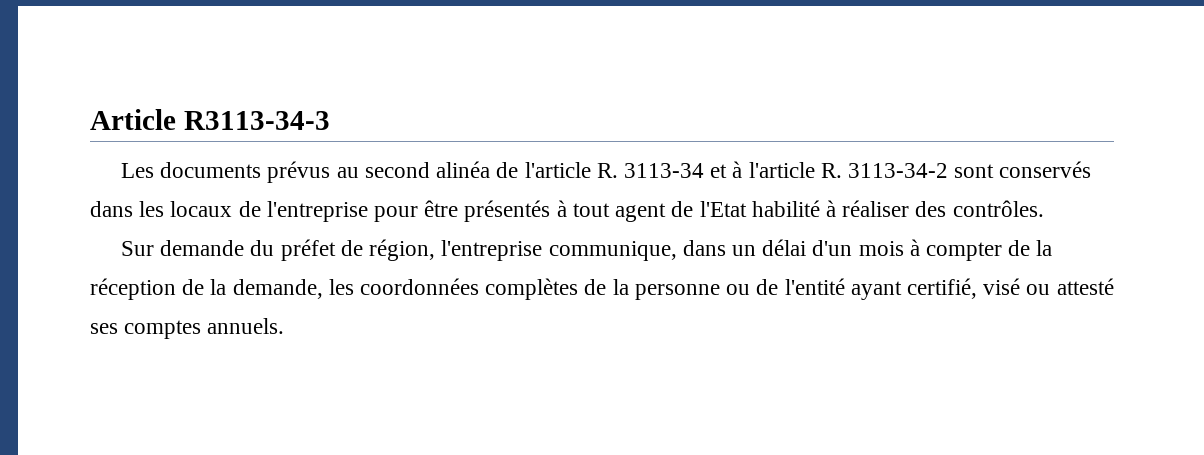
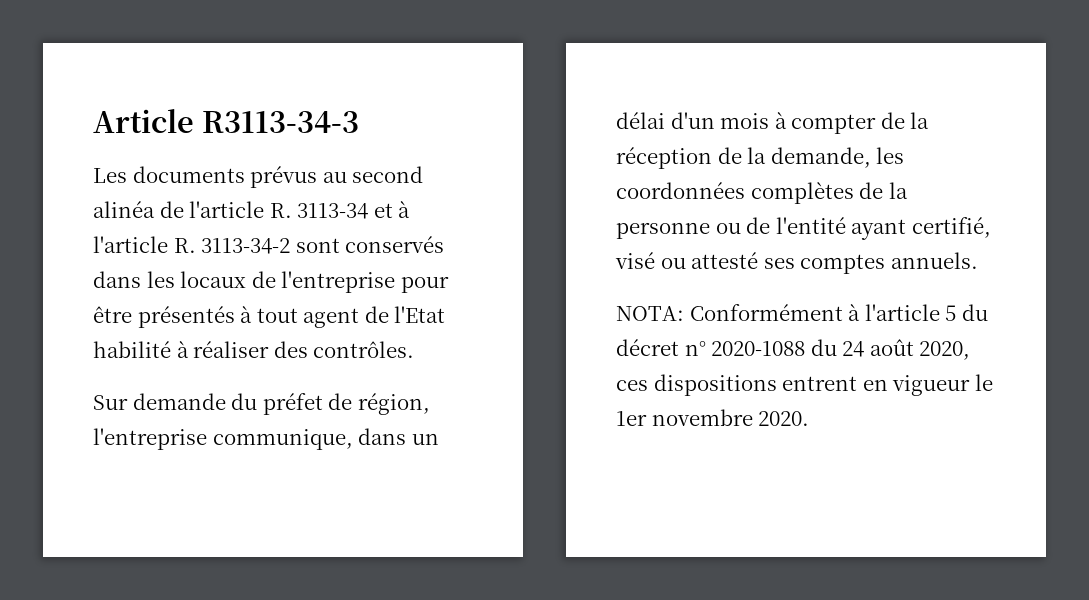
+ NOTA: Conformément à l'article 5 du décret n° 2020-1088 du 24 août 2020, ces dispositions entrent en vigueur le 1er novembre 2020.

